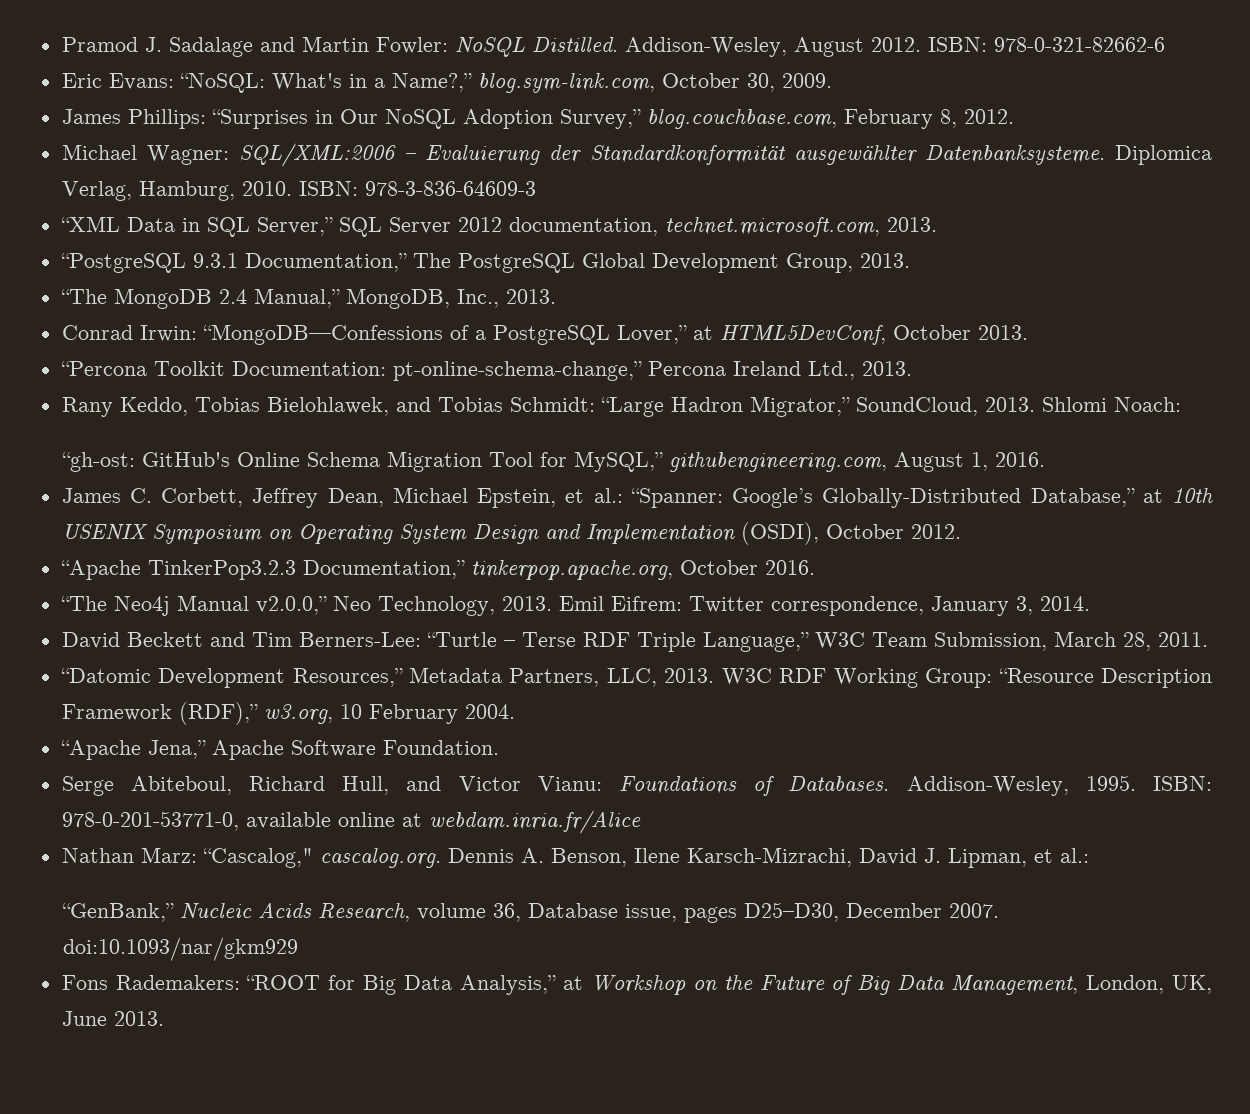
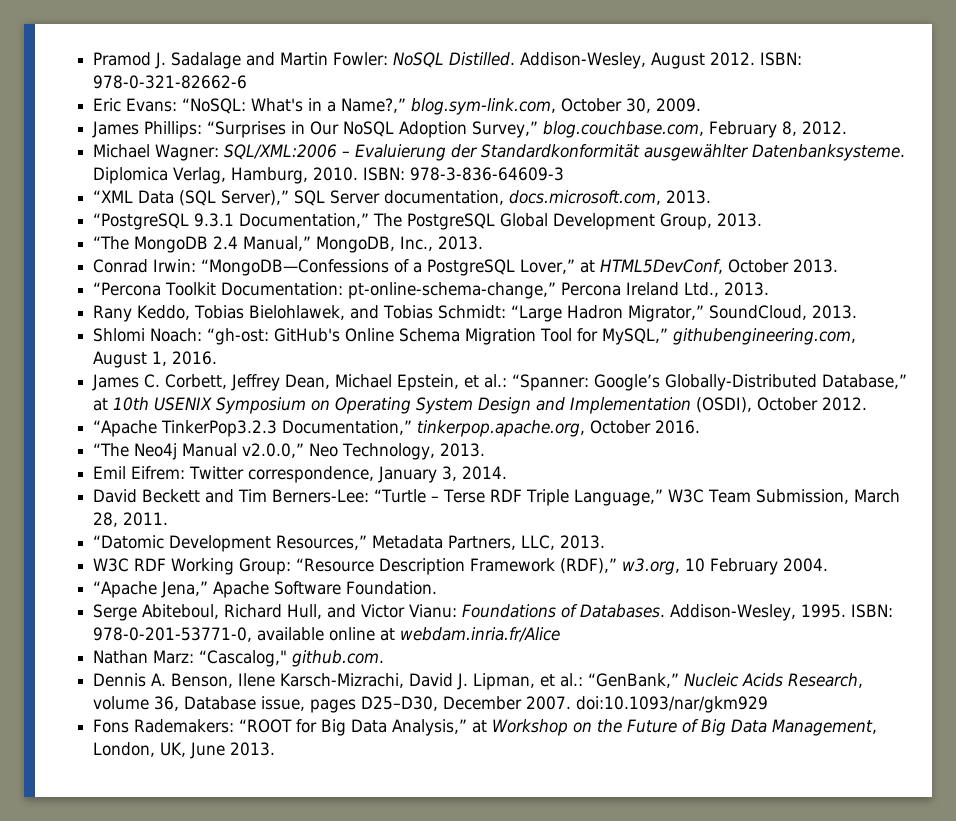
- “XML Data in SQL Server,” SQL Server 2012 documentation, technet.microsoft.com, 2013.
+ “XML Data (SQL Server),” SQL Server documentation, docs.microsoft.com, 2013.
- Rany Keddo, Tobias Bielohlawek, and Tobias Schmidt: “Large Hadron Migrator,” SoundCloud, 2013. Shlomi Noach:
- “gh-ost: GitHub's Online Schema Migration Tool for MySQL,” githubengineering.com, August 1, 2016.
+ Rany Keddo, Tobias Bielohlawek, and Tobias Schmidt: “Large Hadron Migrator,” SoundCloud, 2013.
+ Shlomi Noach: “gh-ost: GitHub's Online Schema Migration Tool for MySQL,” githubengineering.com, August 1, 2016.
- “The Neo4j Manual v2.0.0,” Neo Technology, 2013. Emil Eifrem: Twitter correspondence, January 3, 2014.
+ “The Neo4j Manual v2.0.0,” Neo Technology, 2013.
+ Emil Eifrem: Twitter correspondence, January 3, 2014.
- “Datomic Development Resources,” Metadata Partners, LLC, 2013. W3C RDF Working Group: “Resource Description Framework (RDF),” w3.org, 10 February 2004.
+ “Datomic Development Resources,” Metadata Partners, LLC, 2013.
+ W3C RDF Working Group: “Resource Description Framework (RDF),” w3.org, 10 February 2004.
- Nathan Marz: “Cascalog," cascalog.org. Dennis A. Benson, Ilene Karsch-Mizrachi, David J. Lipman, et al.:
- “GenBank,” Nucleic Acids Research, volume 36, Database issue, pages D25–D30, December 2007. doi:10.1093/nar/gkm929
+ Nathan Marz: “Cascalog," github.com.
+ Dennis A. Benson, Ilene Karsch-Mizrachi, David J. Lipman, et al.: “GenBank,” Nucleic Acids Research, volume 36, Database issue, pages D25–D30, December 2007. doi:10.1093/nar/gkm929

